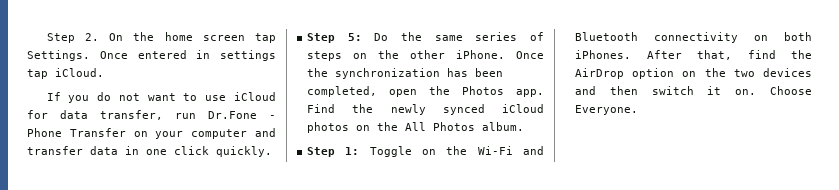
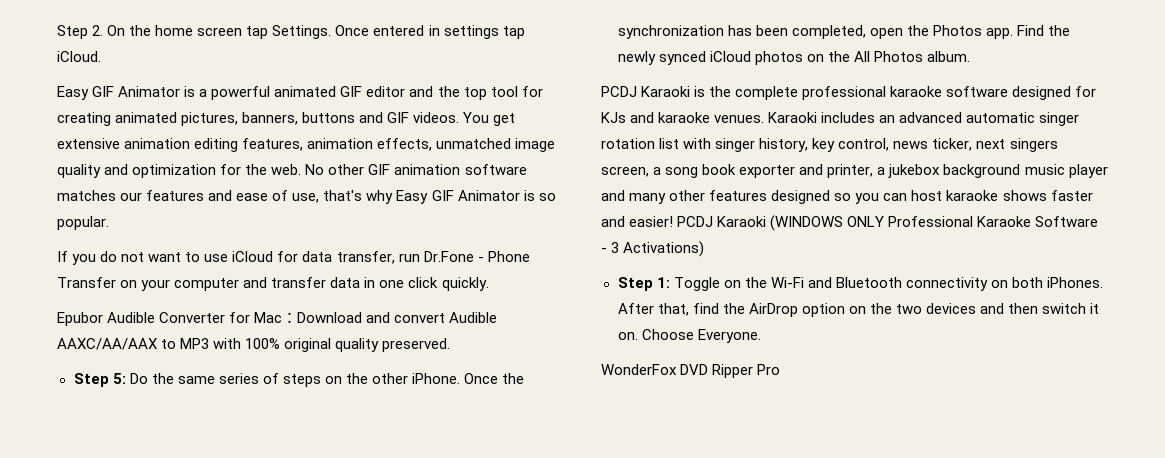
+ Easy GIF Animator is a powerful animated GIF editor and the top tool for creating animated pictures, banners, buttons and GIF videos. You get extensive animation editing features, animation effects, unmatched image quality and optimization for the web. No other GIF animation software matches our features and ease of use, that's why Easy GIF Animator is so popular.
+ Epubor Audible Converter for Mac：Download and convert Audible AAXC/AA/AAX to MP3 with 100% original quality preserved.
+ PCDJ Karaoki is the complete professional karaoke software designed for KJs and karaoke venues. Karaoki includes an advanced automatic singer rotation list with singer history, key control, news ticker, next singers screen, a song book exporter and printer, a jukebox background music player and many other features designed so you can host karaoke shows faster and easier! PCDJ Karaoki (WINDOWS ONLY Professional Karaoke Software - 3 Activations)
+ WonderFox DVD Ripper Pro

